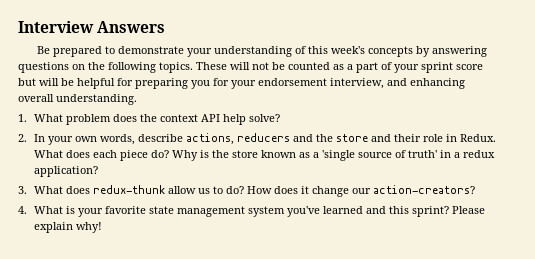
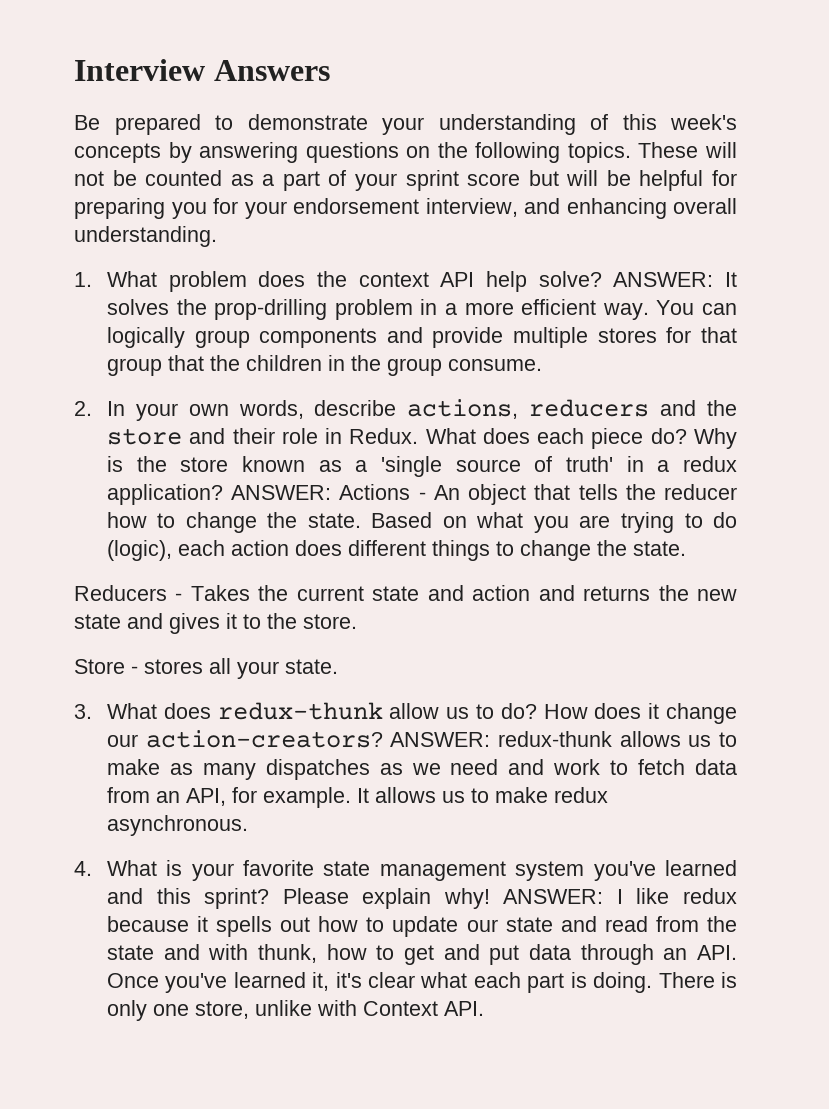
+ ANSWER: It solves the prop-drilling problem in a more efficient way. You can logically group components and provide multiple stores for that group that the children in the group consume.
+ ANSWER: Actions - An object that tells the reducer how to change the state. Based on what you are trying to do (logic), each action does different things to change the state.
+ Reducers - Takes the current state and action and returns the new state and gives it to the store.
+ Store - stores all your state.
+ ANSWER: redux-thunk allows us to make as many dispatches as we need and work to fetch data from an API, for example. It allows us to make redux asynchronous.
+ ANSWER: I like redux because it spells out how to update our state and read from the state and with thunk, how to get and put data through an API. Once you've learned it, it's clear what each part is doing. There is only one store, unlike with Context API.

